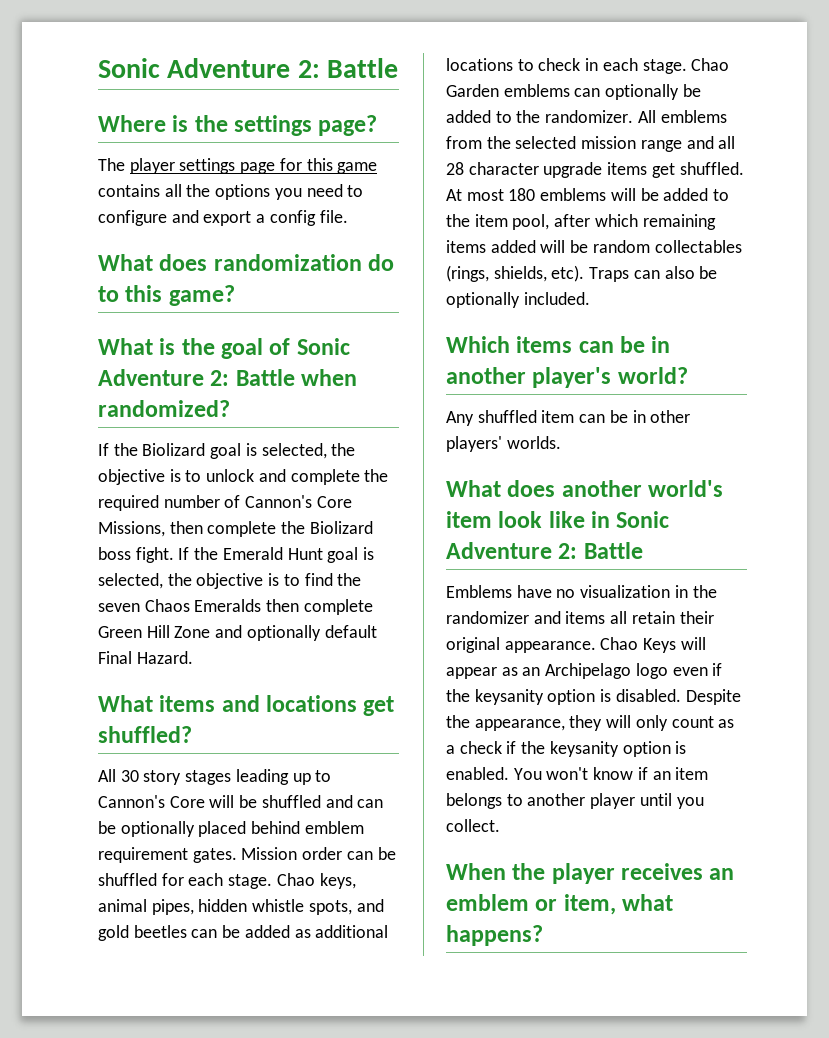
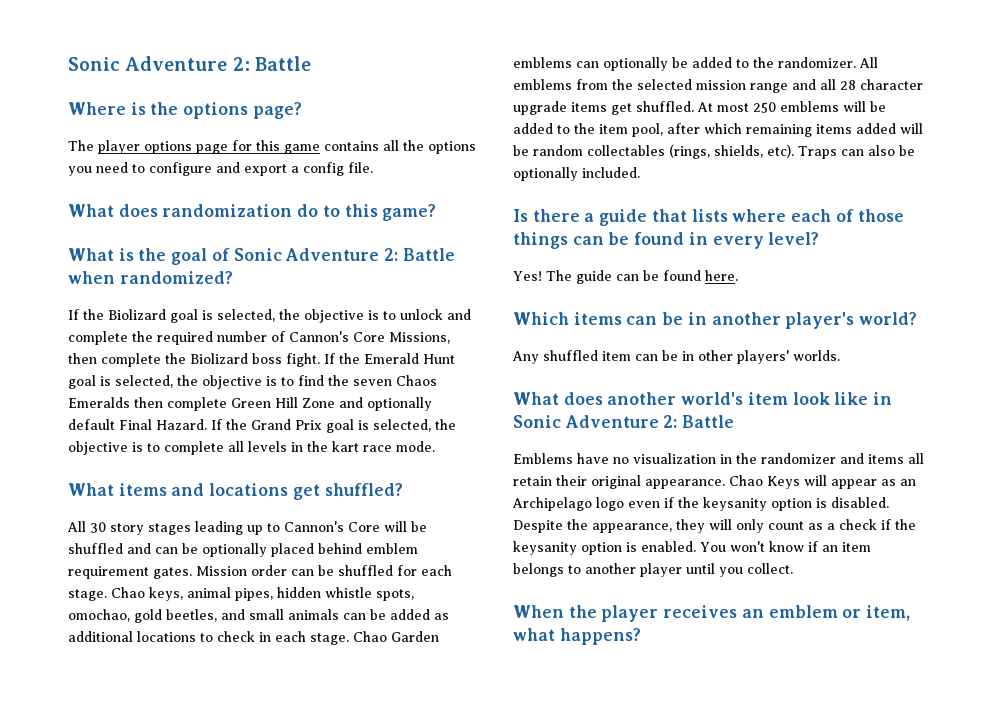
- Where is the settings page?
+ Where is the options page?
- The player settings page for this game contains all the options you need to configure and export a config file.
+ The player options page for this game contains all the options you need to configure and export a config file.
+ If the Grand Prix goal is selected, the objective is to complete all levels in the kart race mode.
- Chao keys, animal pipes, hidden whistle spots, and gold beetles can be added as additional locations to check in each stage.
+ Chao keys, animal pipes, hidden whistle spots, omochao, gold beetles, and small animals can be added as additional locations to check in each stage.
- At most 180 emblems will be added to the item pool, after which remaining items added will be random collectables (rings, shields, etc).
+ At most 250 emblems will be added to the item pool, after which remaining items added will be random collectables (rings, shields, etc).
+ Is there a guide that lists where each of those things can be found in every level?
+ Yes! The guide can be found here.

